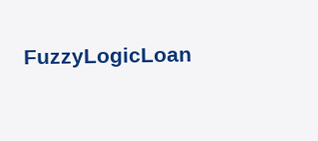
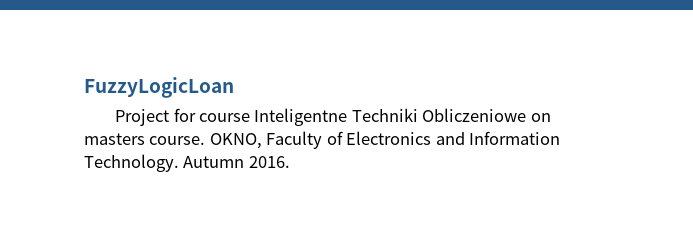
+ Project for course Inteligentne Techniki Obliczeniowe on masters course. OKNO, Faculty of Electronics and Information Technology. Autumn 2016.

